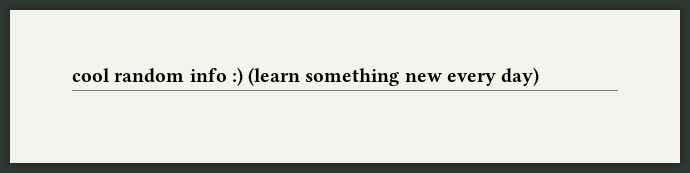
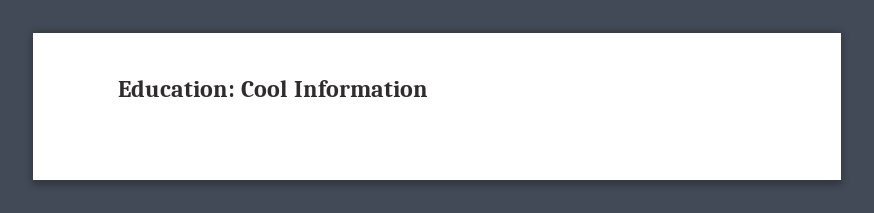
- cool random info :) (learn something new every day)
+ Education: Cool Information

